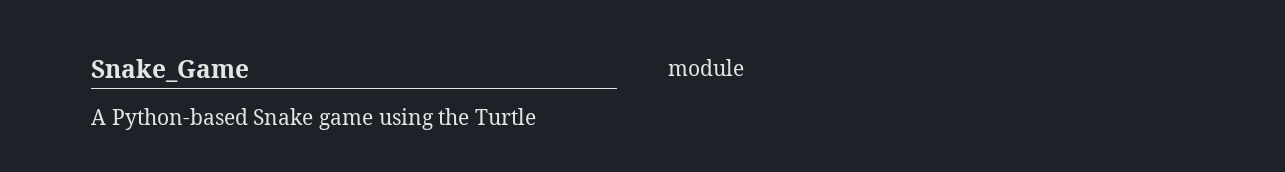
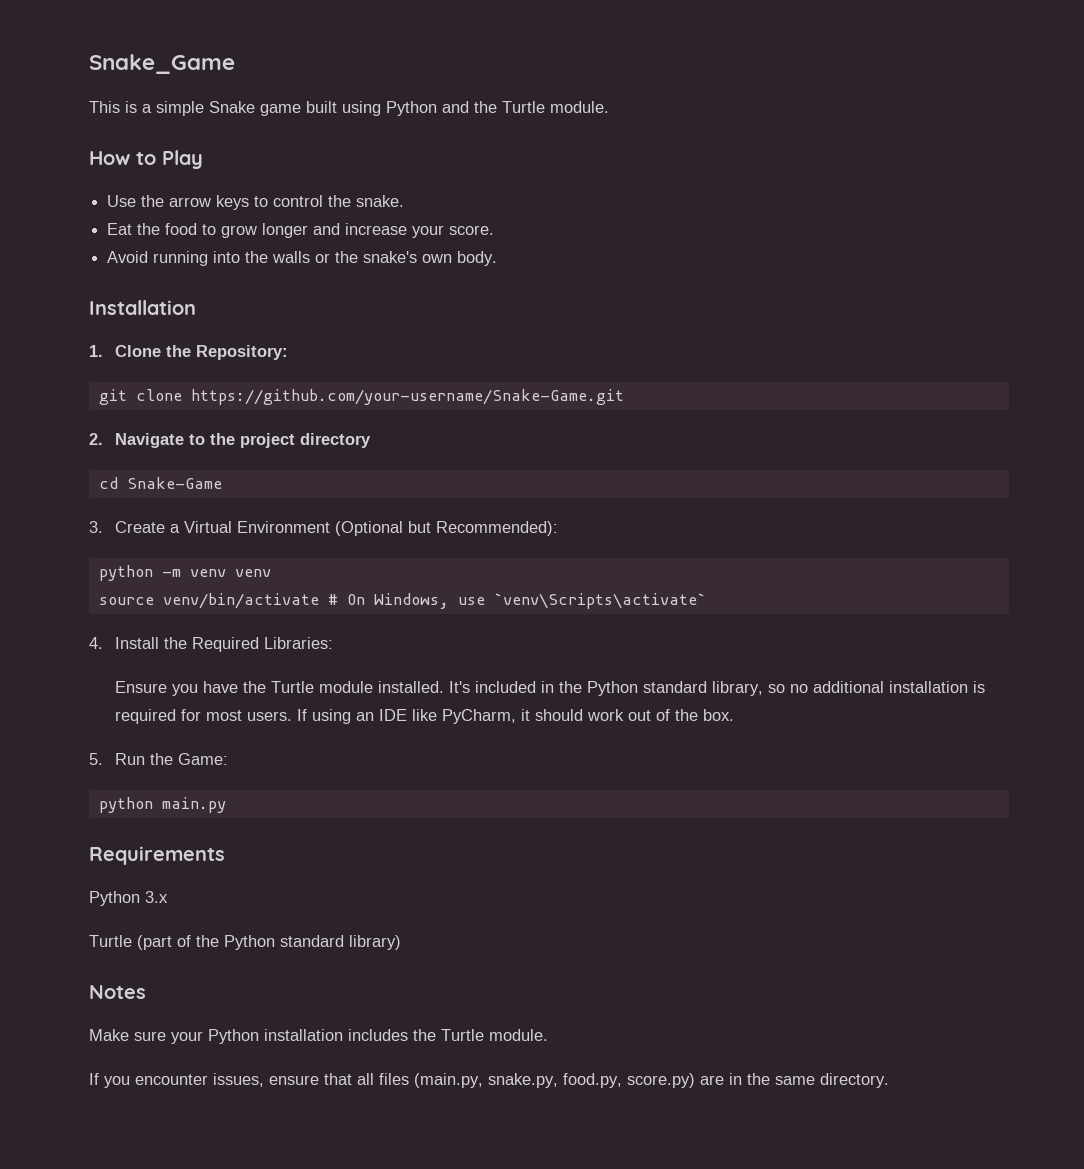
- A Python-based Snake game using the Turtle module
+ This is a simple Snake game built using Python and the Turtle module.
+ How to Play
+ Use the arrow keys to control the snake.
+ Eat the food to grow longer and increase your score.
+ Avoid running into the walls or the snake's own body.
+ Installation
+ 1. Clone the Repository:
+ git clone https://github.com/your-username/Snake-Game.git
+ 2. Navigate to the project directory
+ cd Snake-Game
+ 3. Create a Virtual Environment (Optional but Recommended):
+ python -m venv venv
+ source venv/bin/activate # On Windows, use `venv\Scripts\activate`
+ 4. Install the Required Libraries:
+ Ensure you have the Turtle module installed. It's included in the Python standard library, so no additional installation is required for most users. If using an IDE like PyCharm, it should work out of the box.
+ 5. Run the Game:
+ python main.py
+ Requirements
+ Python 3.x
+ Turtle (part of the Python standard library)
+ Notes
+ Make sure your Python installation includes the Turtle module.
+ If you encounter issues, ensure that all files (main.py, snake.py, food.py, score.py) are in the same directory.

